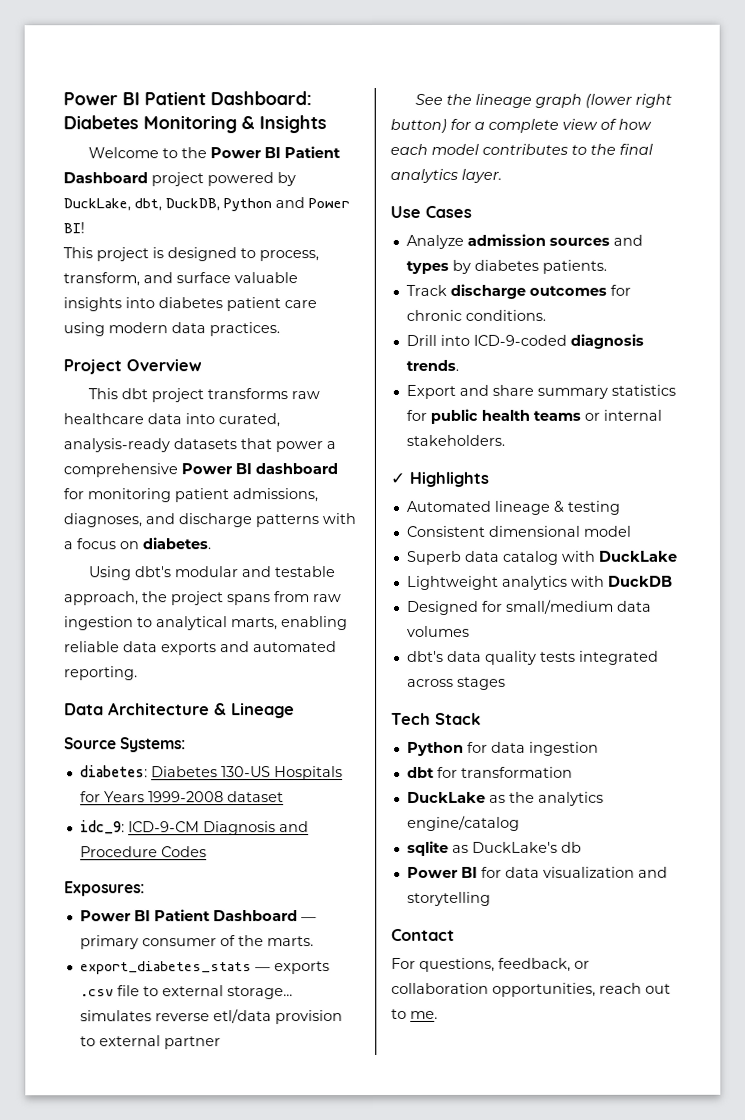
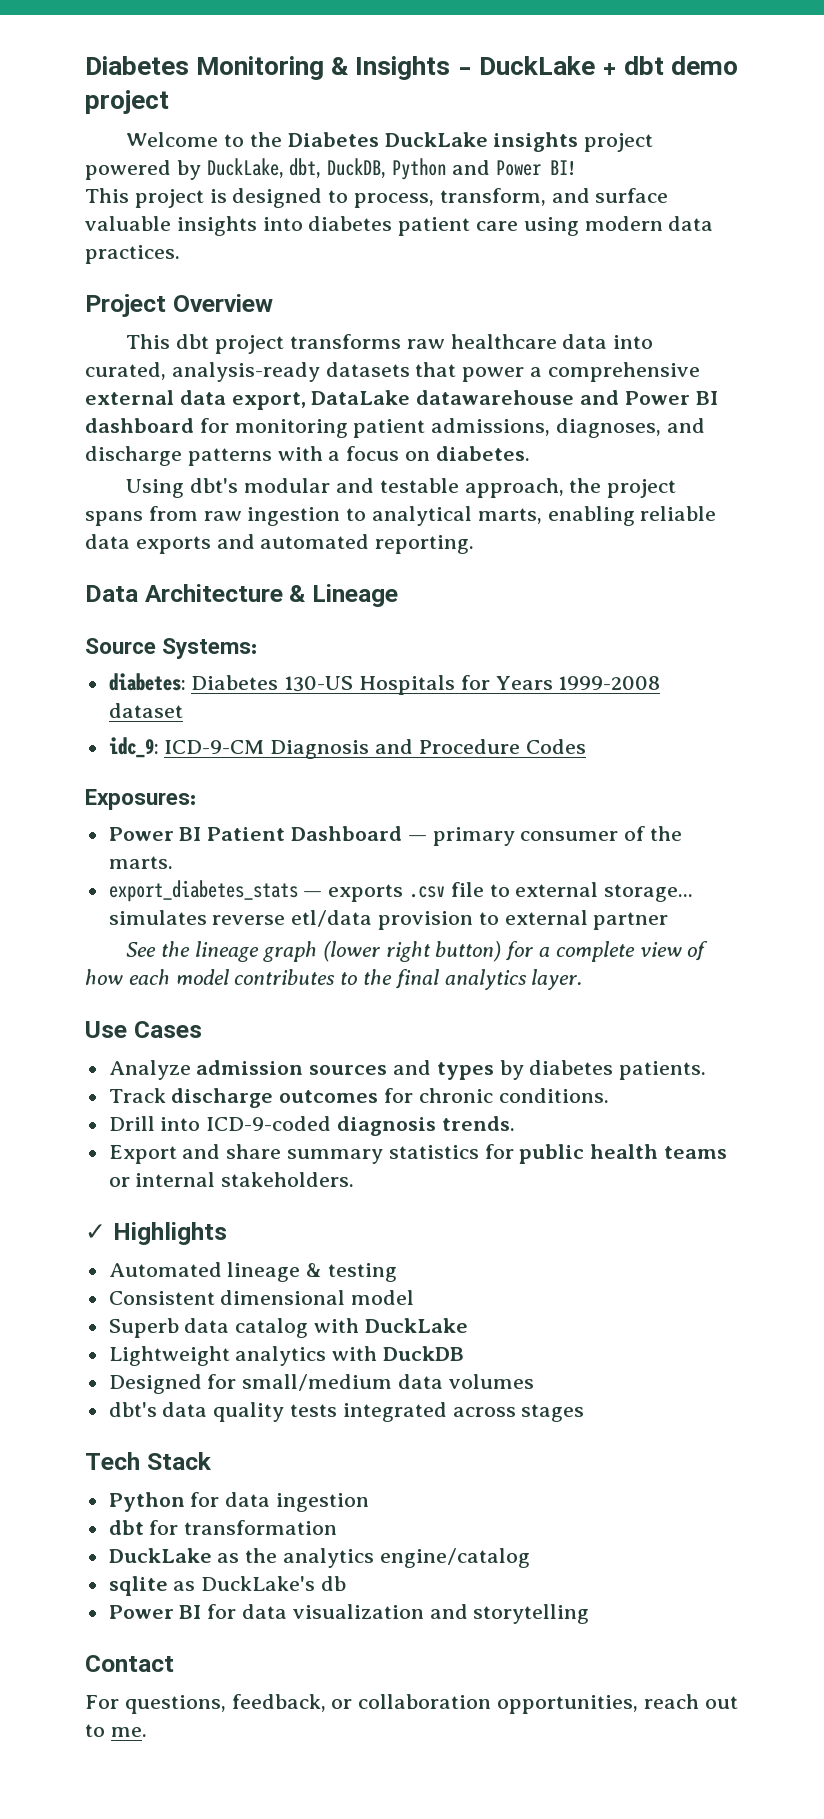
- Power BI Patient Dashboard: Diabetes Monitoring & Insights
+ Diabetes Monitoring & Insights - DuckLake + dbt demo project
- Welcome to the Power BI Patient Dashboard project powered by DuckLake, dbt, DuckDB, Python and Power BI!
+ Welcome to the Diabetes DuckLake insights project powered by DuckLake, dbt, DuckDB, Python and Power BI!
- This dbt project transforms raw healthcare data into curated, analysis-ready datasets that power a comprehensive Power BI dashboard for monitoring patient admissions, diagnoses, and discharge patterns with a focus on diabetes.
+ This dbt project transforms raw healthcare data into curated, analysis-ready datasets that power a comprehensive external data export, DataLake datawarehouse and Power BI dashboard for monitoring patient admissions, diagnoses, and discharge patterns with a focus on diabetes.

